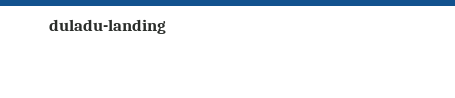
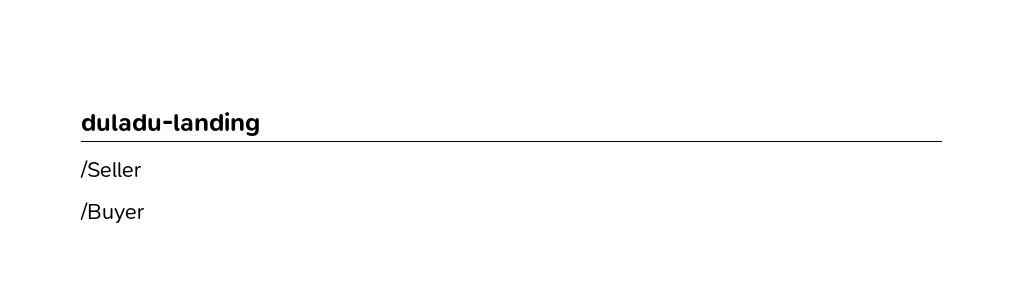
+ /Seller
+ /Buyer

